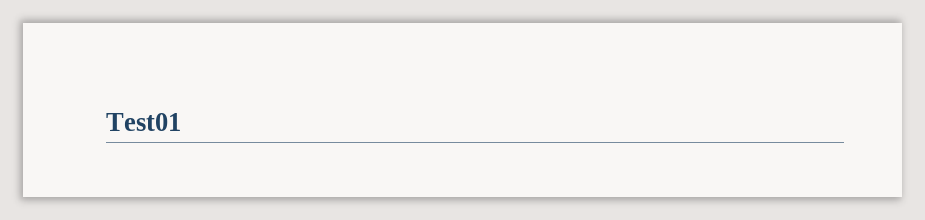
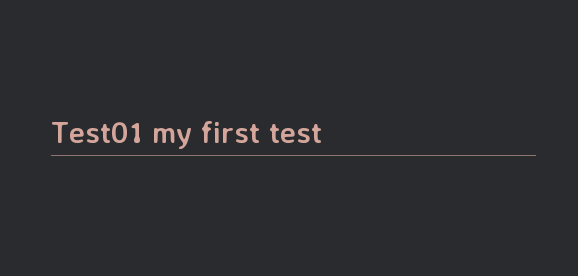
- Test01
+ Test01 my first test

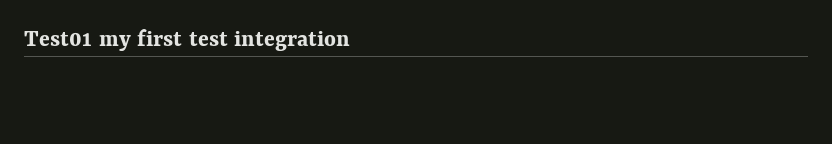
- Test01 my first test
+ Test01 my first test integration

